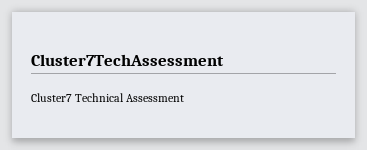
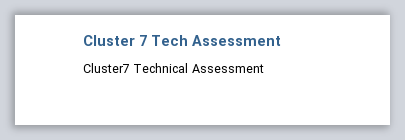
- Cluster7TechAssessment
+ Cluster 7 Tech Assessment

